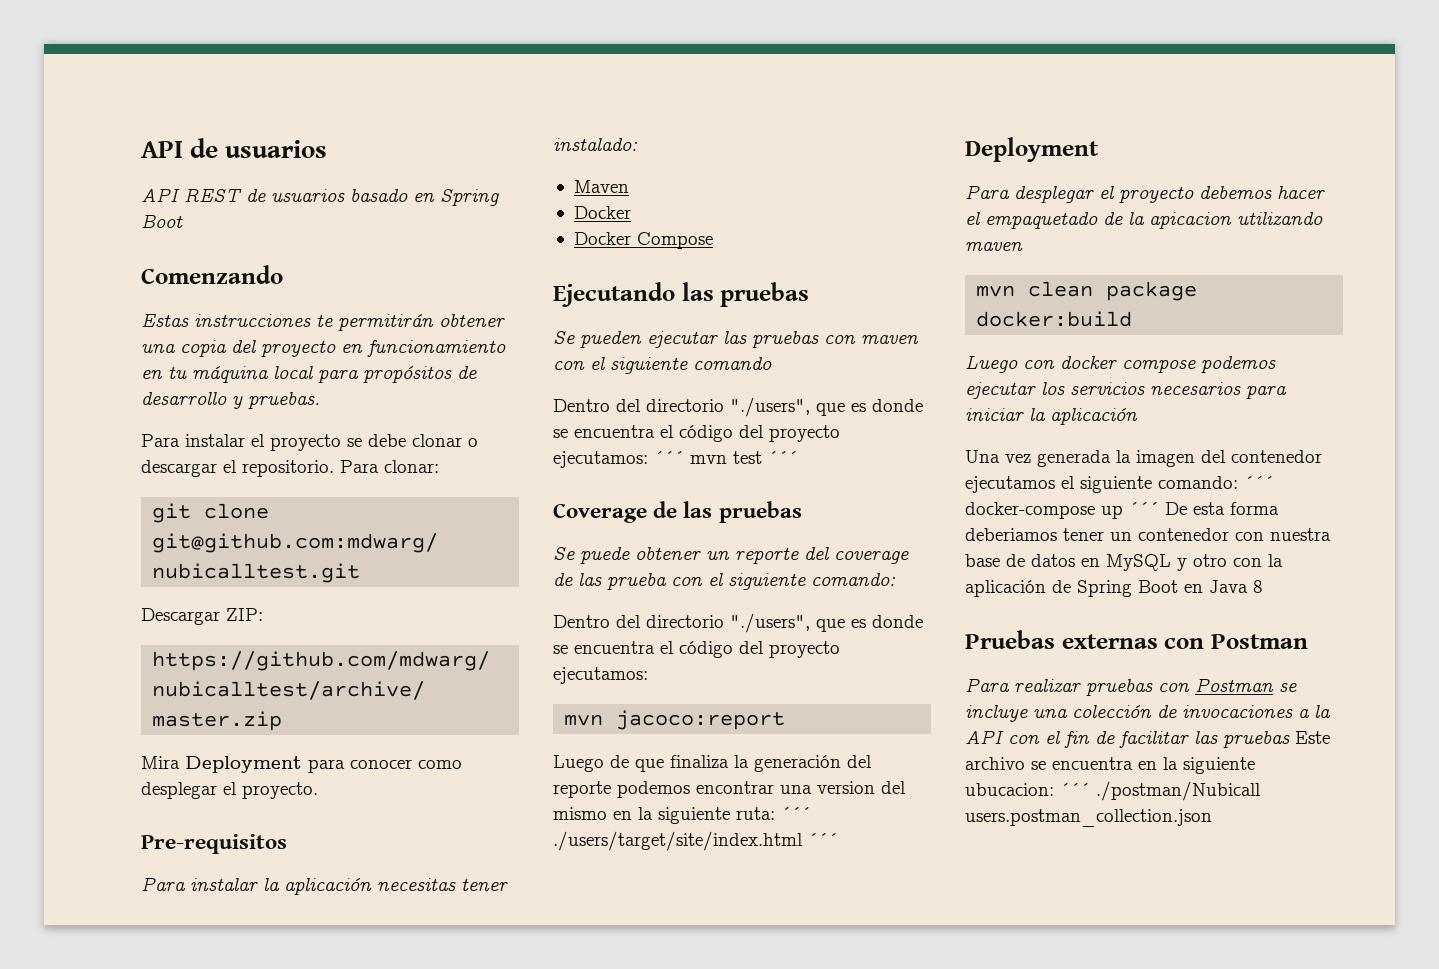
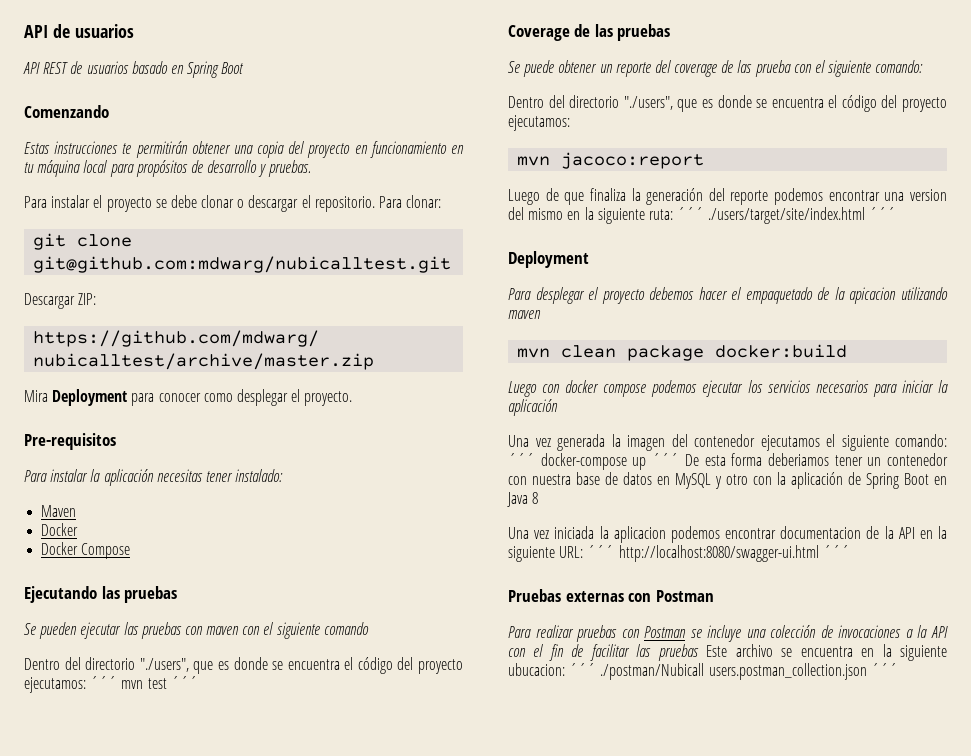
+ Una vez iniciada la aplicacion podemos encontrar documentacion de la API en la siguiente URL: ´´´ http://localhost:8080/swagger-ui.html ´´´
- Para realizar pruebas con Postman se incluye una colección de invocaciones a la API con el fin de facilitar las pruebas Este archivo se encuentra en la siguiente ubucacion: ´´´ ./postman/Nubicall users.postman_collection.json
+ Para realizar pruebas con Postman se incluye una colección de invocaciones a la API con el fin de facilitar las pruebas Este archivo se encuentra en la siguiente ubucacion: ´´´ ./postman/Nubicall users.postman_collection.json ´´´

